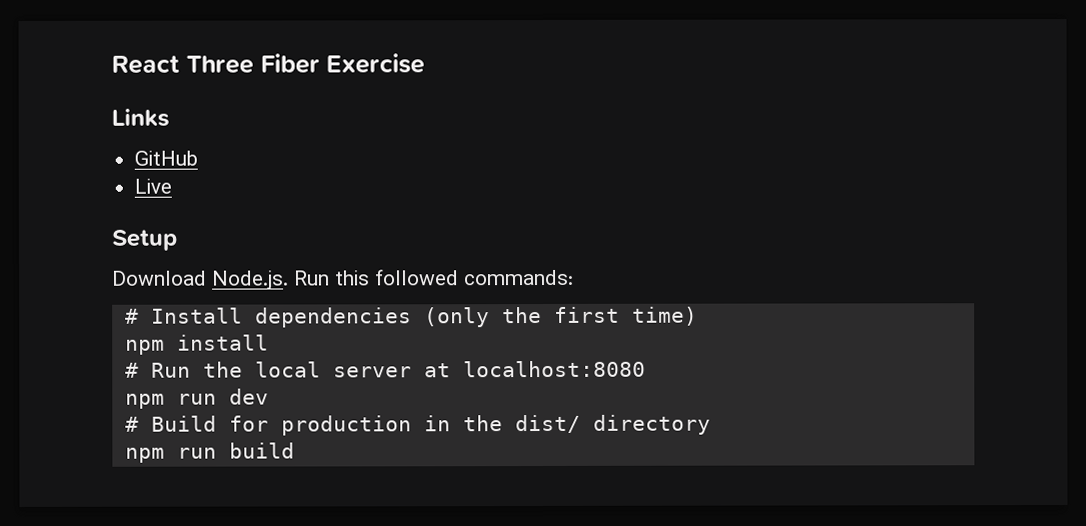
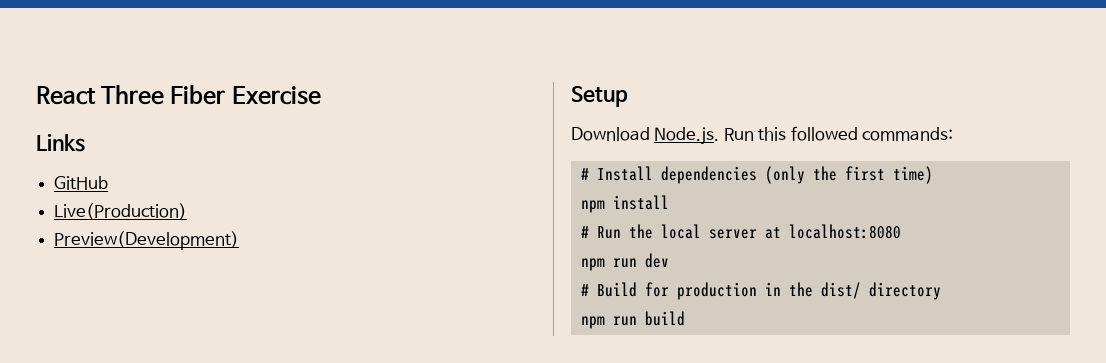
- Live
+ Live(Production)
+ Preview(Development)

